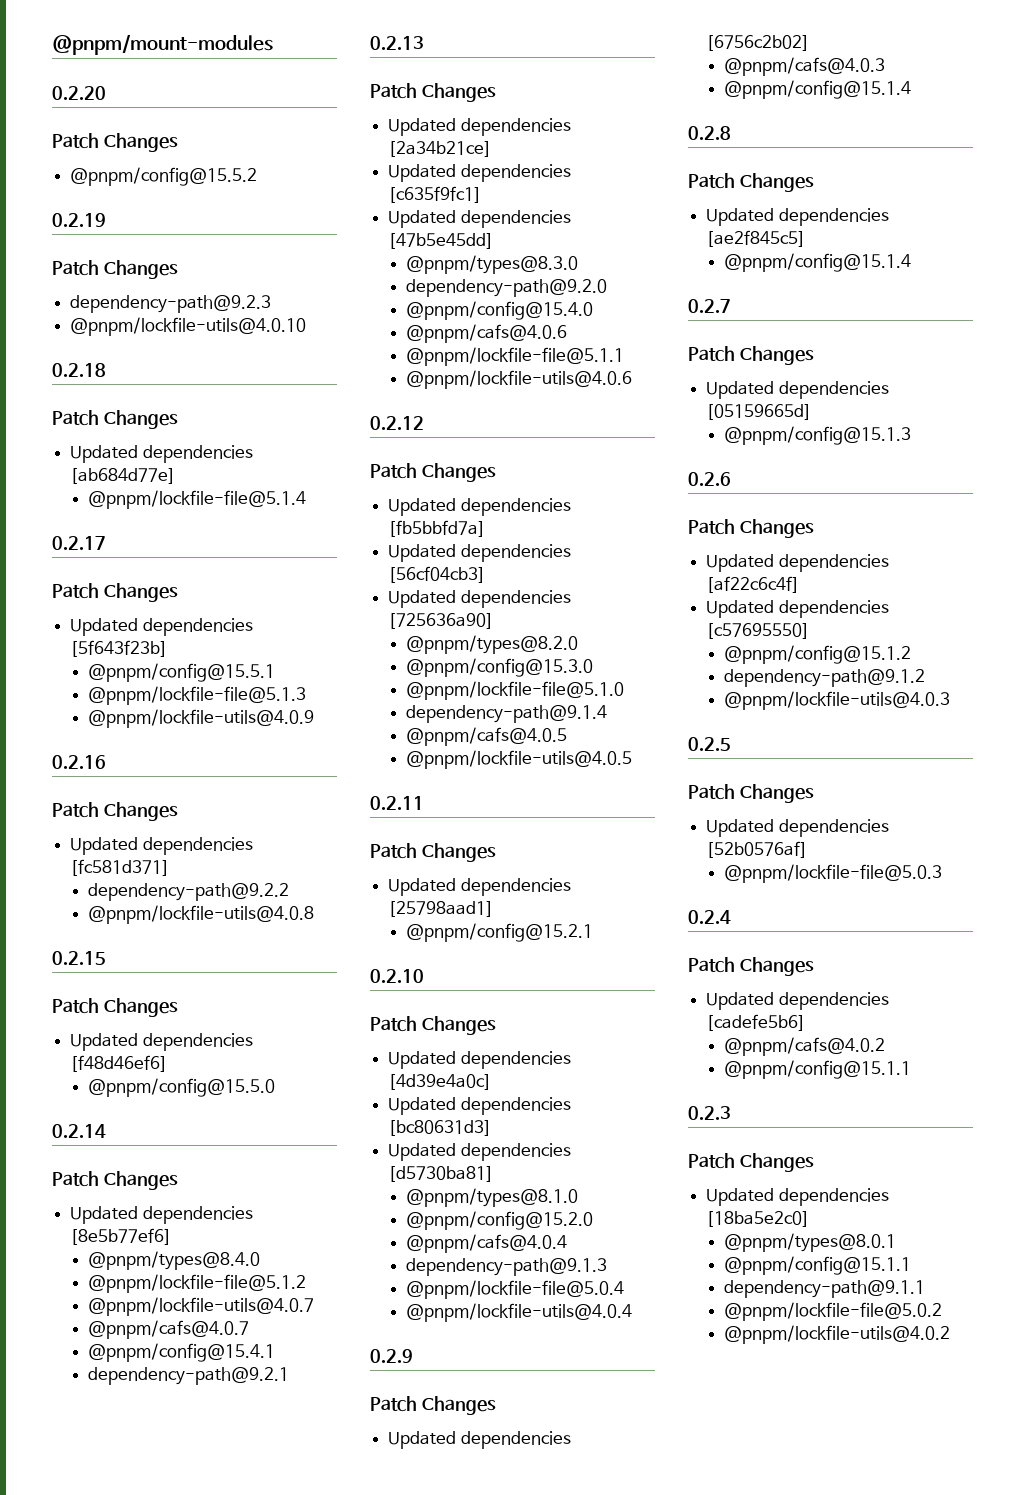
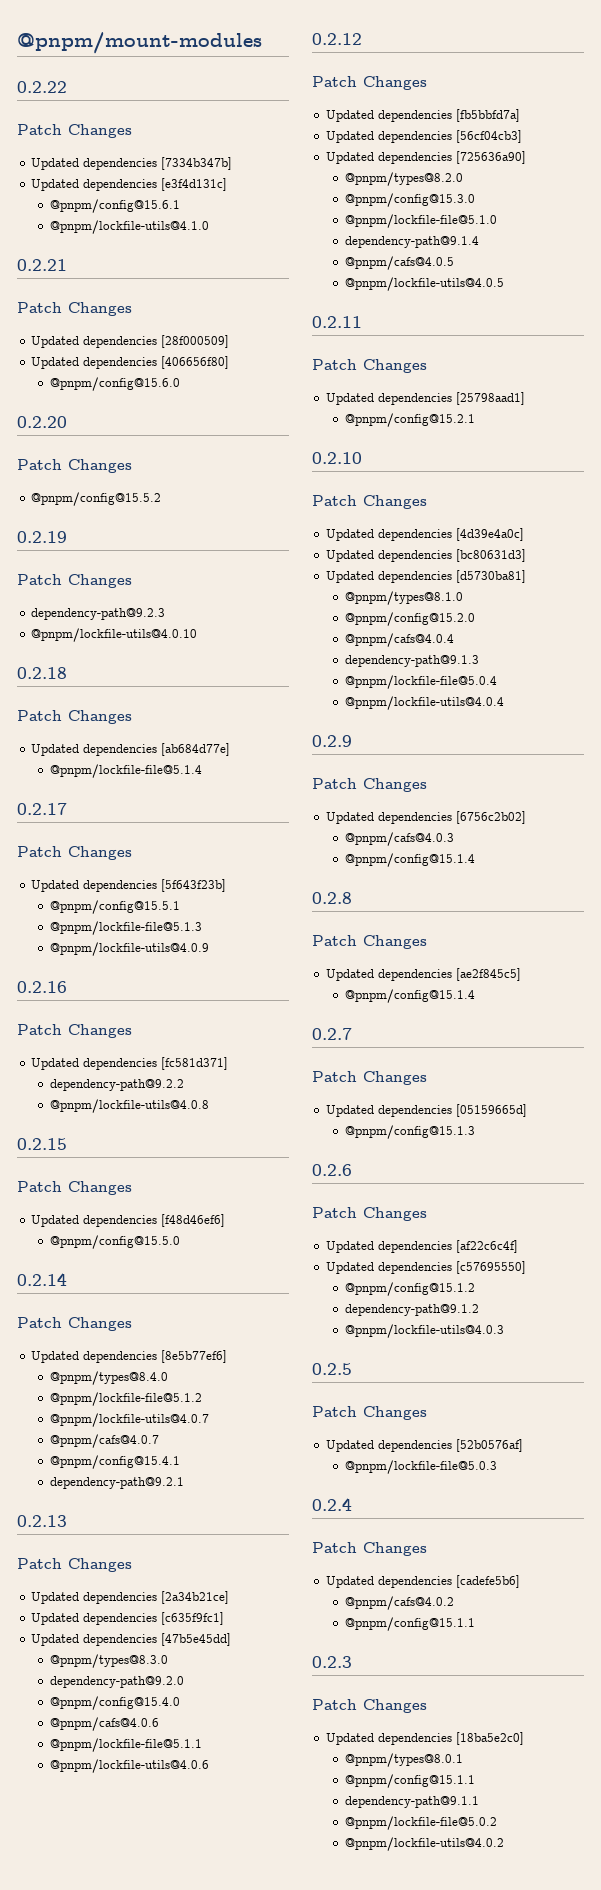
+ 0.2.22
+ Patch Changes
+ Updated dependencies [7334b347b]
+ Updated dependencies [e3f4d131c]
+ @pnpm/config@15.6.1
+ @pnpm/lockfile-utils@4.1.0
+ 0.2.21
+ Patch Changes
+ Updated dependencies [28f000509]
+ Updated dependencies [406656f80]
+ @pnpm/config@15.6.0

